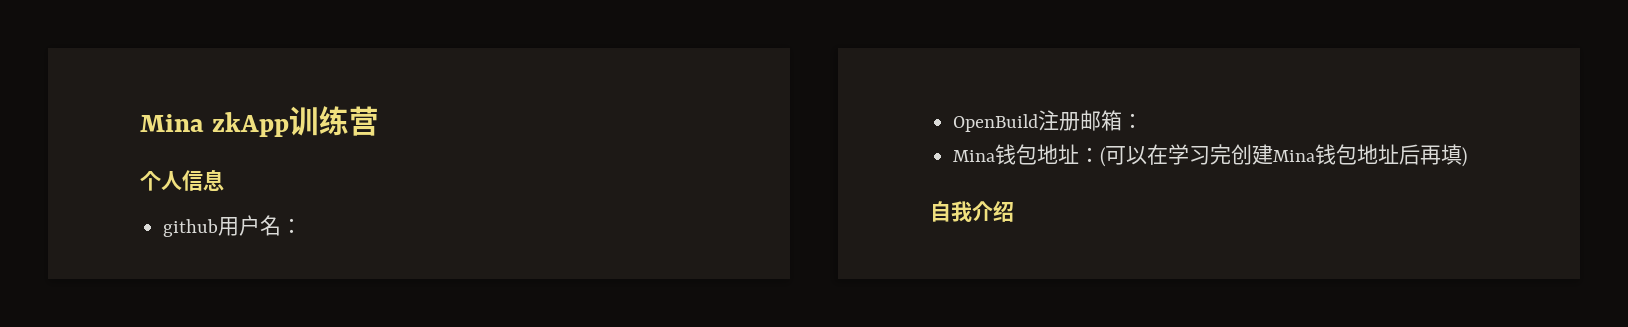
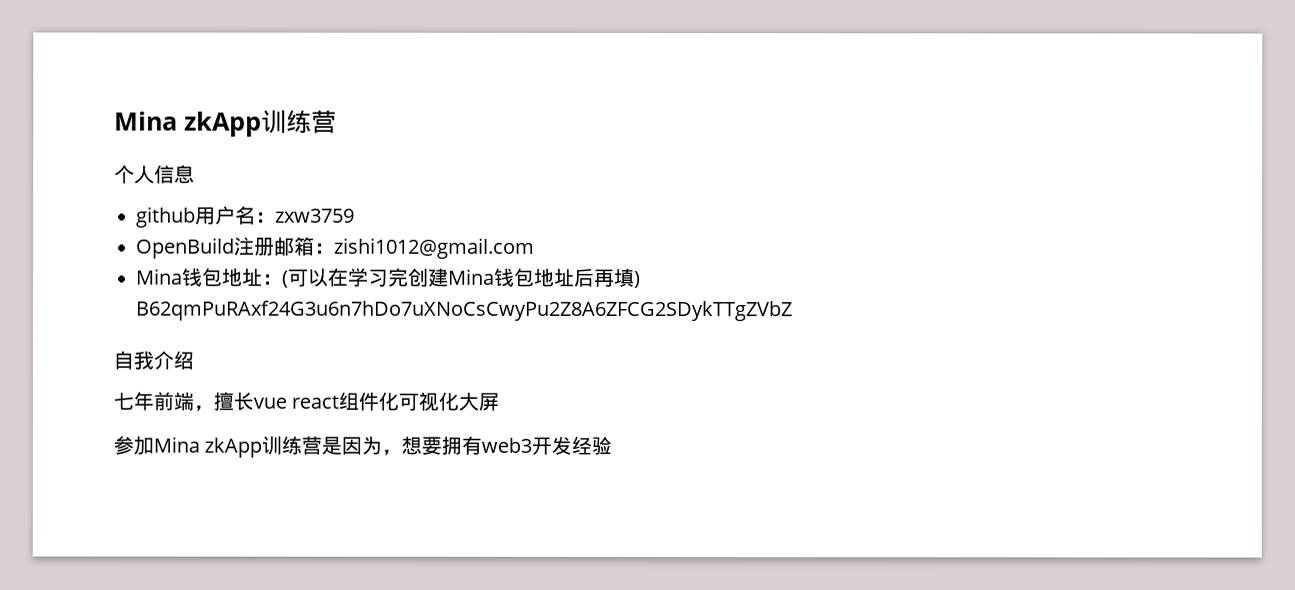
- github用户名：
+ github用户名：zxw3759
- OpenBuild注册邮箱：
+ OpenBuild注册邮箱：zishi1012@gmail.com
- Mina钱包地址：(可以在学习完创建Mina钱包地址后再填)
+ Mina钱包地址：(可以在学习完创建Mina钱包地址后再填) B62qmPuRAxf24G3u6n7hDo7uXNoCsCwyPu2Z8A6ZFCG2SDykTTgZVbZ
+ 七年前端，擅长vue react组件化可视化大屏
+ 参加Mina zkApp训练营是因为，想要拥有web3开发经验

